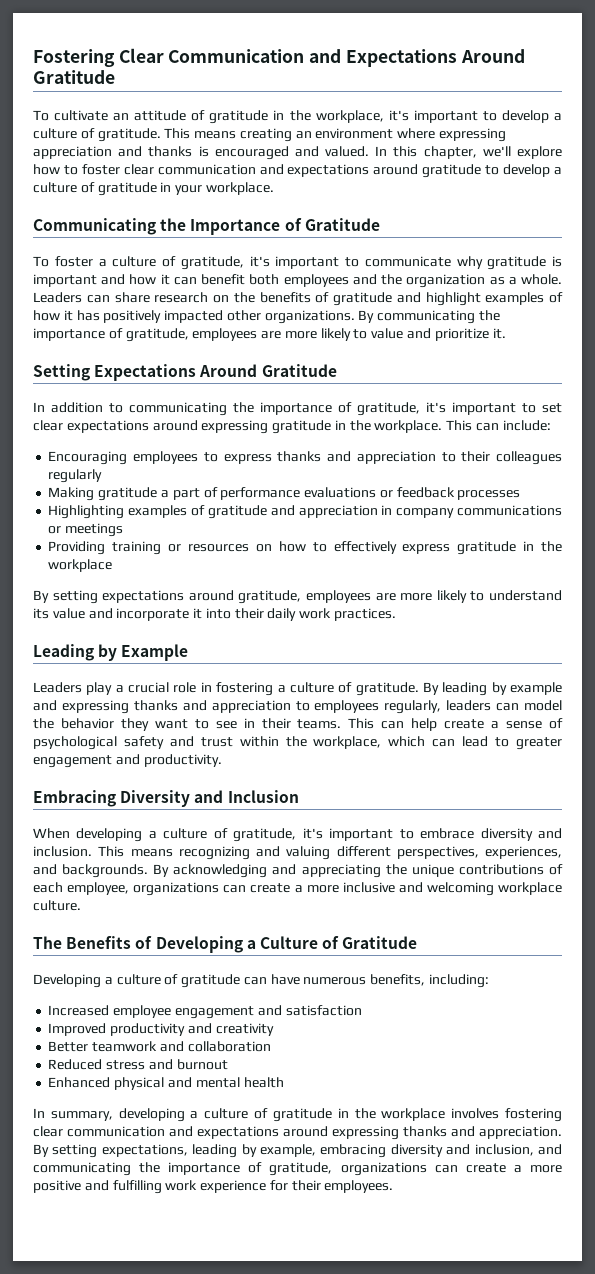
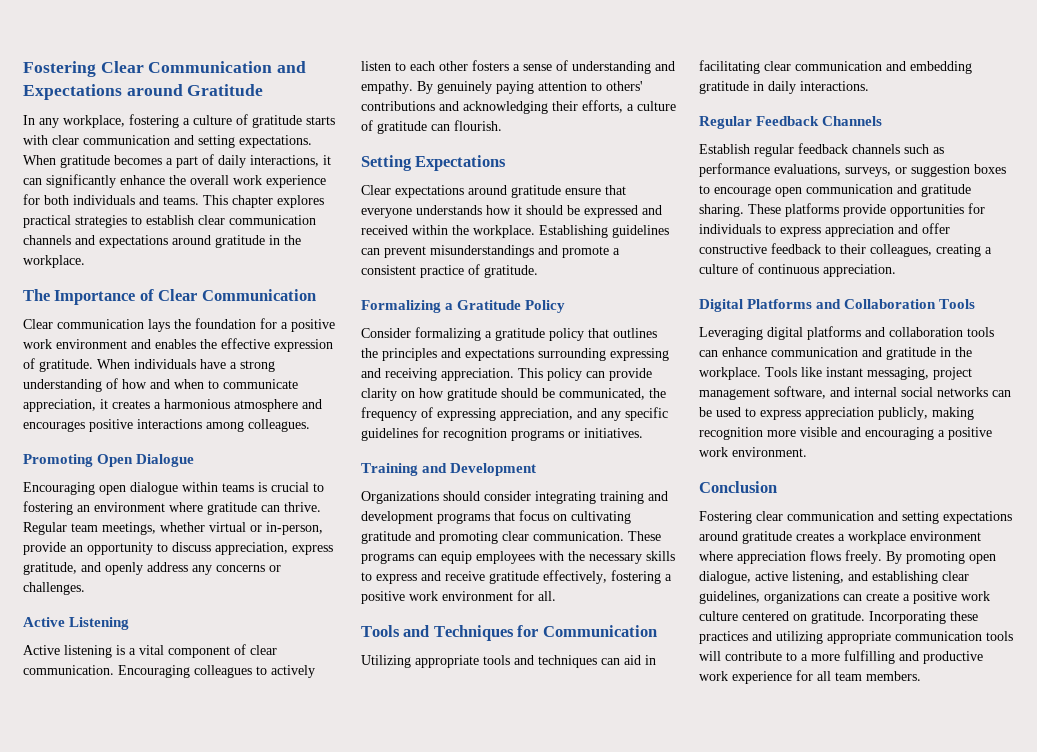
- Fostering Clear Communication and Expectations Around Gratitude
- To cultivate an attitude of gratitude in the workplace, it's important to develop a culture of gratitude. This means creating an environment where expressing appreciation and thanks is encouraged and valued. In this chapter, we'll explore how to foster clear communication and expectations around gratitude to develop a culture of gratitude in your workplace.
- Communicating the Importance of Gratitude
- To foster a culture of gratitude, it's important to communicate why gratitude is important and how it can benefit both employees and the organization as a whole. Leaders can share research on the benefits of gratitude and highlight examples of how it has positively impacted other organizations. By communicating the importance of gratitude, employees are more likely to value and prioritize it.
- Setting Expectations Around Gratitude
- In addition to communicating the importance of gratitude, it's important to set clear expectations around expressing gratitude in the workplace. This can include:
- Encouraging employees to express thanks and appreciation to their colleagues regularly
- Making gratitude a part of performance evaluations or feedback processes
- Highlighting examples of gratitude and appreciation in company communications or meetings
- Providing training or resources on how to effectively express gratitude in the workplace
- By setting expectations around gratitude, employees are more likely to understand its value and incorporate it into their daily work practices.
- Leading by Example
- Leaders play a crucial role in fostering a culture of gratitude. By leading by example and expressing thanks and appreciation to employees regularly, leaders can model the behavior they want to see in their teams. This can help create a sense of psychological safety and trust within the workplace, which can lead to greater engagement and productivity.
- Embracing Diversity and Inclusion
- When developing a culture of gratitude, it's important to embrace diversity and inclusion. This means recognizing and valuing different perspectives, experiences, and backgrounds. By acknowledging and appreciating the unique contributions of each employee, organizations can create a more inclusive and welcoming workplace culture.
- The Benefits of Developing a Culture of Gratitude
- Developing a culture of gratitude can have numerous benefits, including:
- Increased employee engagement and satisfaction
- Improved productivity and creativity
- Better teamwork and collaboration
- Reduced stress and burnout
- Enhanced physical and mental health
- In summary, developing a culture of gratitude in the workplace involves fostering clear communication and expectations around expressing thanks and appreciation. By setting expectations, leading by example, embracing diversity and inclusion, and communicating the importance of gratitude, organizations can create a more positive and fulfilling work experience for their employees.
+ Fostering Clear Communication and Expectations around Gratitude
+ In any workplace, fostering a culture of gratitude starts with clear communication and setting expectations. When gratitude becomes a part of daily interactions, it can significantly enhance the overall work experience for both individuals and teams. This chapter explores practical strategies to establish clear communication channels and expectations around gratitude in the workplace.
+ The Importance of Clear Communication
+ Clear communication lays the foundation for a positive work environment and enables the effective expression of gratitude. When individuals have a strong understanding of how and when to communicate appreciation, it creates a harmonious atmosphere and encourages positive interactions among colleagues.
+ Promoting Open Dialogue
+ Encouraging open dialogue within teams is crucial to fostering an environment where gratitude can thrive. Regular team meetings, whether virtual or in-person, provide an opportunity to discuss appreciation, express gratitude, and openly address any concerns or challenges.
+ Active Listening
+ Active listening is a vital component of clear communication. Encouraging colleagues to actively listen to each other fosters a sense of understanding and empathy. By genuinely paying attention to others' contributions and acknowledging their efforts, a culture of gratitude can flourish.
+ Setting Expectations
+ Clear expectations around gratitude ensure that everyone understands how it should be expressed and received within the workplace. Establishing guidelines can prevent misunderstandings and promote a consistent practice of gratitude.
+ Formalizing a Gratitude Policy
+ Consider formalizing a gratitude policy that outlines the principles and expectations surrounding expressing and receiving appreciation. This policy can provide clarity on how gratitude should be communicated, the frequency of expressing appreciation, and any specific guidelines for recognition programs or initiatives.
+ Training and Development
+ Organizations should consider integrating training and development programs that focus on cultivating gratitude and promoting clear communication. These programs can equip employees with the necessary skills to express and receive gratitude effectively, fostering a positive work environment for all.
+ Tools and Techniques for Communication
+ Utilizing appropriate tools and techniques can aid in facilitating clear communication and embedding gratitude in daily interactions.
+ Regular Feedback Channels
+ Establish regular feedback channels such as performance evaluations, surveys, or suggestion boxes to encourage open communication and gratitude sharing. These platforms provide opportunities for individuals to express appreciation and offer constructive feedback to their colleagues, creating a culture of continuous appreciation.
+ Digital Platforms and Collaboration Tools
+ Leveraging digital platforms and collaboration tools can enhance communication and gratitude in the workplace. Tools like instant messaging, project management software, and internal social networks can be used to express appreciation publicly, making recognition more visible and encouraging a positive work environment.
+ Conclusion
+ Fostering clear communication and setting expectations around gratitude creates a workplace environment where appreciation flows freely. By promoting open dialogue, active listening, and establishing clear guidelines, organizations can create a positive work culture centered on gratitude. Incorporating these practices and utilizing appropriate communication tools will contribute to a more fulfilling and productive work experience for all team members.

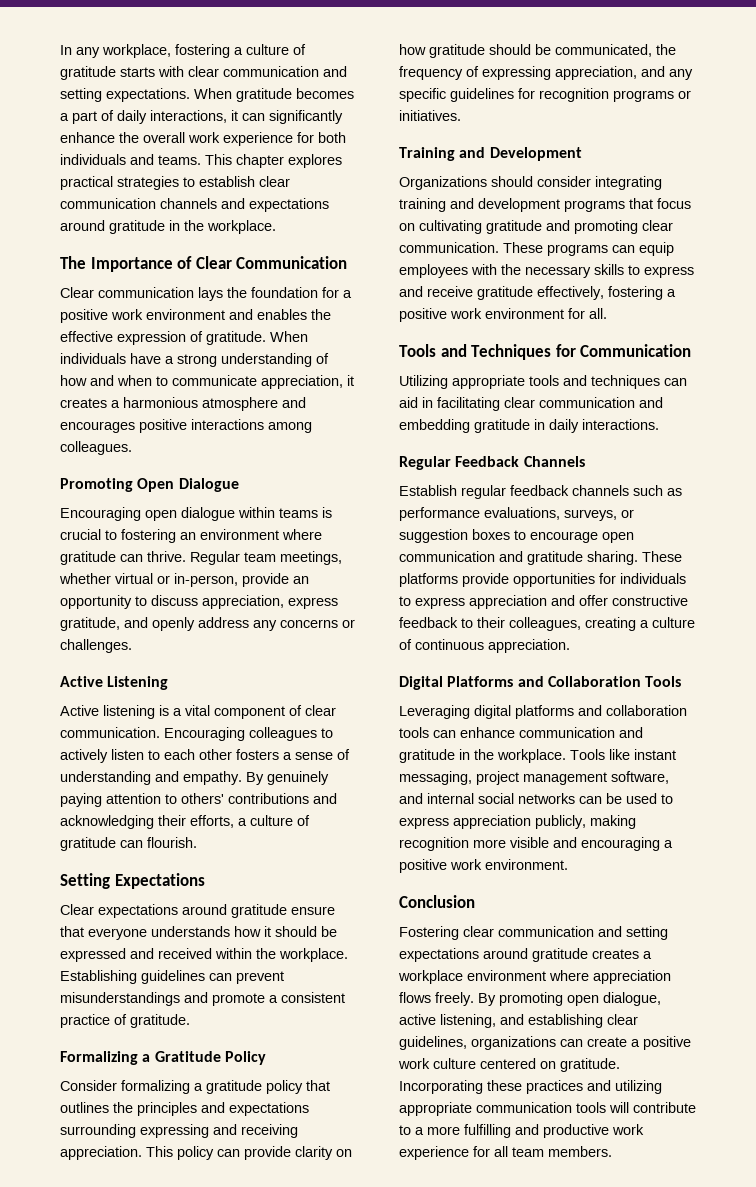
- Fostering Clear Communication and Expectations around Gratitude

